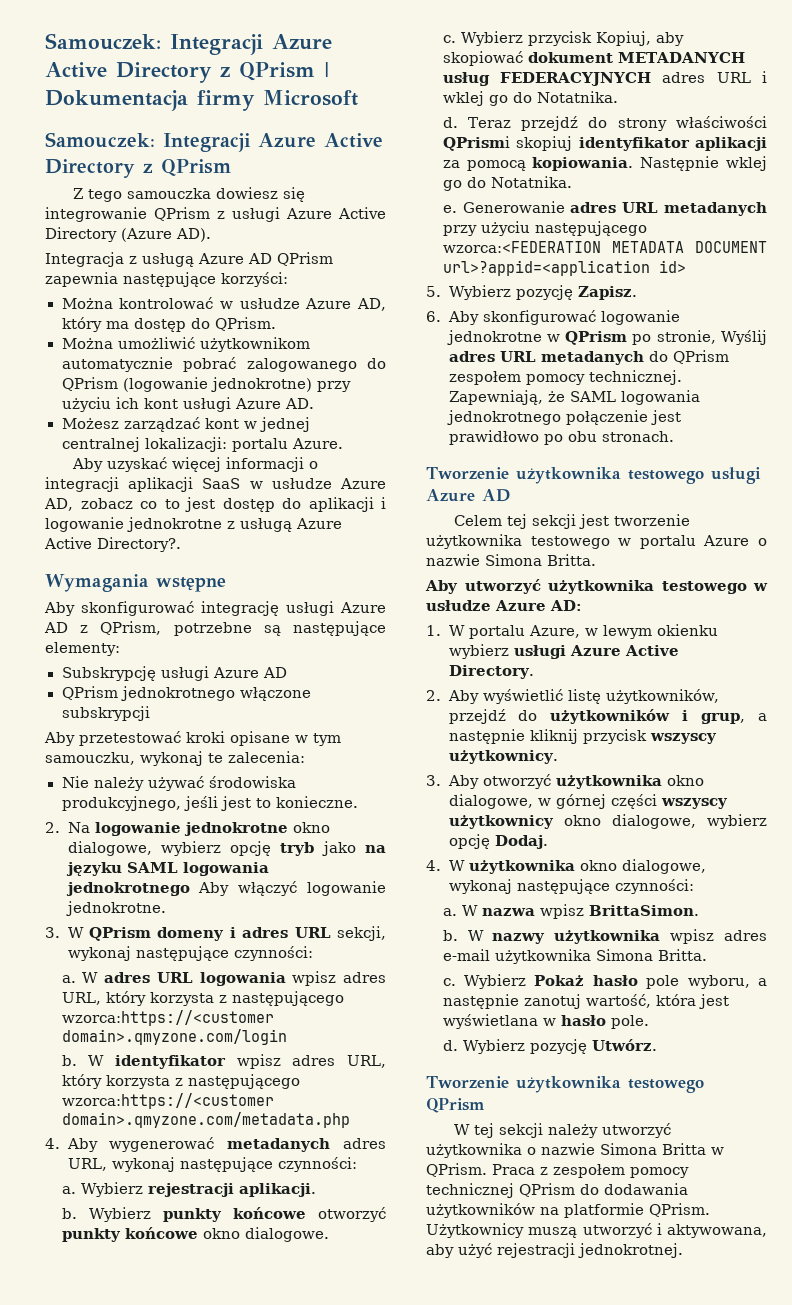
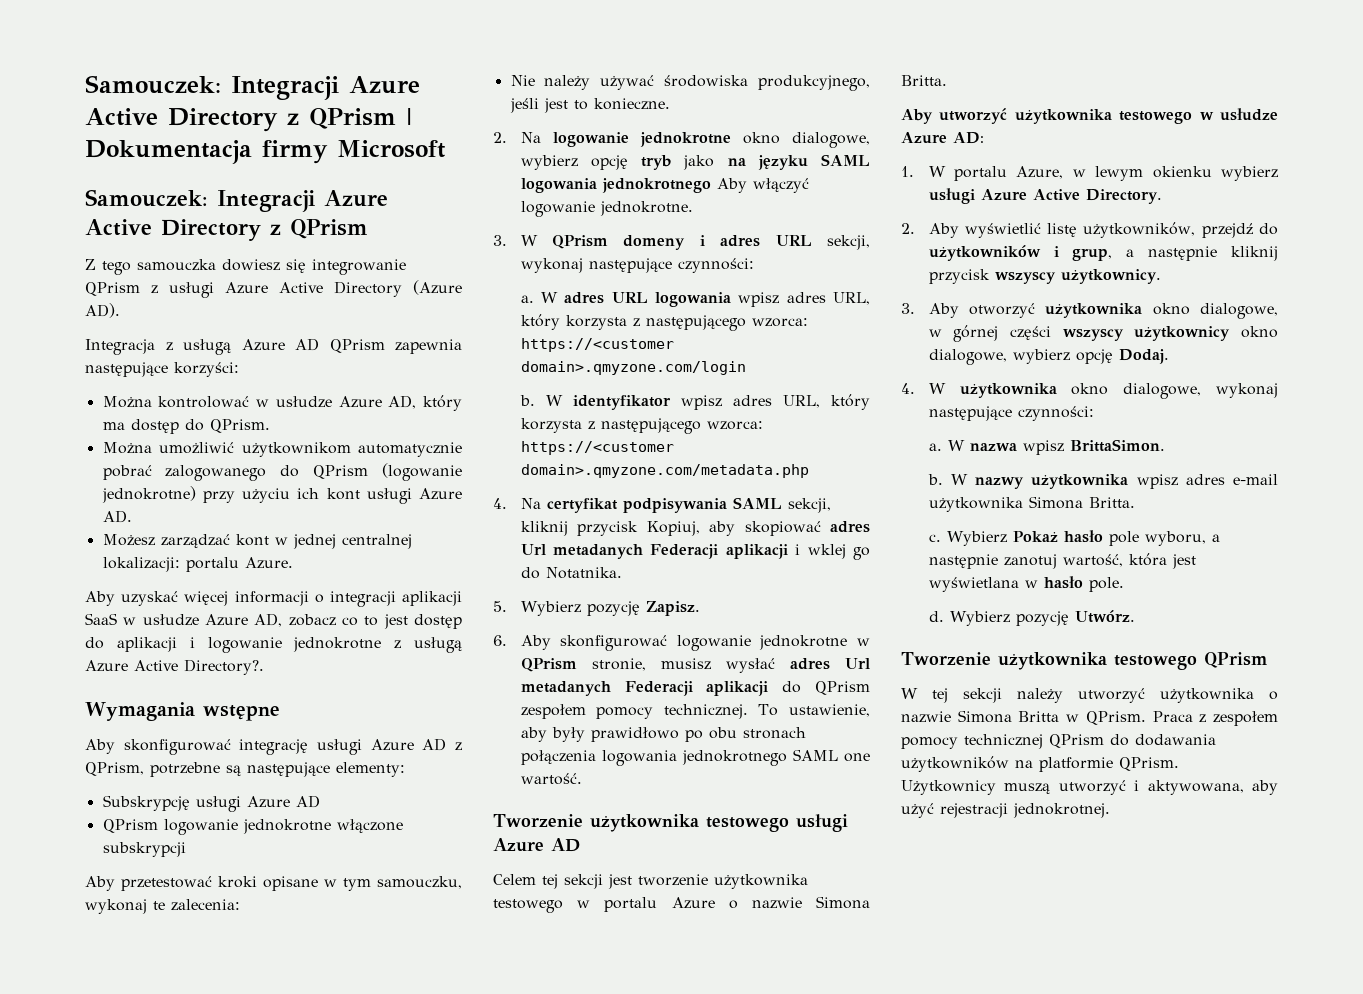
- QPrism jednokrotnego włączone subskrypcji
+ QPrism logowanie jednokrotne włączone subskrypcji
- W adres URL logowania wpisz adres URL, który korzysta z następującego wzorca:https://<customer domain>.qmyzone.com/login
+ W adres URL logowania wpisz adres URL, który korzysta z następującego wzorca: https://<customer domain>.qmyzone.com/login
- W identyfikator wpisz adres URL, który korzysta z następującego wzorca:https://<customer domain>.qmyzone.com/metadata.php
+ W identyfikator wpisz adres URL, który korzysta z następującego wzorca: https://<customer domain>.qmyzone.com/metadata.php
- 4. Aby wygenerować metadanych adres URL, wykonaj następujące czynności:
- a. Wybierz rejestracji aplikacji.
- b. Wybierz punkty końcowe otworzyć punkty końcowe okno dialogowe.
- c. Wybierz przycisk Kopiuj, aby skopiować dokument METADANYCH usług FEDERACYJNYCH adres URL i wklej go do Notatnika.
+ 4. Na certyfikat podpisywania SAML sekcji, kliknij przycisk Kopiuj, aby skopiować adres Url metadanych Federacji aplikacji i wklej go do Notatnika.
- d. Teraz przejdź do strony właściwości QPrismi skopiuj identyfikator aplikacji za pomocą kopiowania. Następnie wklej go do Notatnika.
- e. Generowanie adres URL metadanych przy użyciu następującego wzorca:<FEDERATION METADATA DOCUMENT url>?appid=<application id>
- 6. Aby skonfigurować logowanie jednokrotne w QPrism po stronie, Wyślij adres URL metadanych do QPrism zespołem pomocy technicznej.
+ 6. Aby skonfigurować logowanie jednokrotne w QPrism stronie, musisz wysłać adres Url metadanych Federacji aplikacji do QPrism zespołem pomocy technicznej.
- Zapewniają, że SAML logowania jednokrotnego połączenie jest prawidłowo po obu stronach.
+ To ustawienie, aby były prawidłowo po obu stronach połączenia logowania jednokrotnego SAML one wartość.

